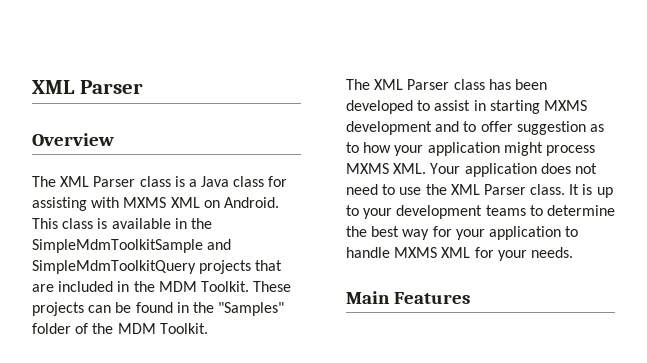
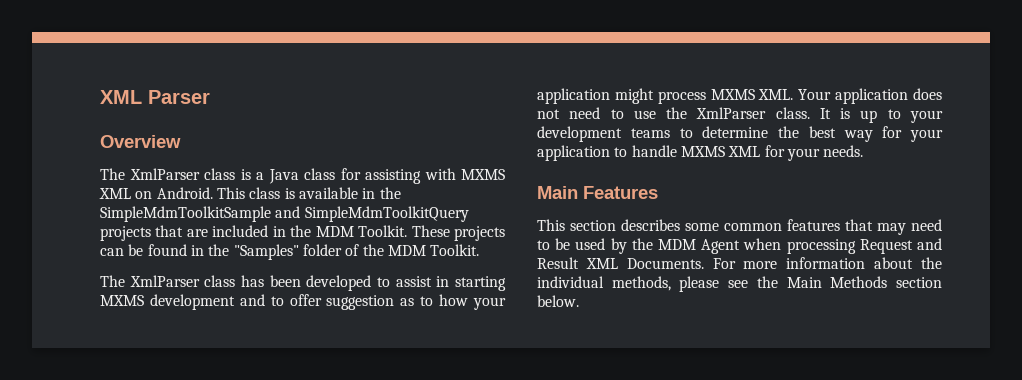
- The XML Parser class is a Java class for assisting with MXMS XML on Android.
+ The XmlParser class is a Java class for assisting with MXMS XML on Android.
- The XML Parser class has been developed to assist in starting MXMS development and to offer suggestion as to how your application might process MXMS XML. Your application does not need to use the XML Parser class.
+ The XmlParser class has been developed to assist in starting MXMS development and to offer suggestion as to how your application might process MXMS XML. Your application does not need to use the XmlParser class.
+ This section describes some common features that may need to be used by the MDM Agent when processing Request and Result XML Documents. For more information about the individual methods, please see the Main Methods section below.

